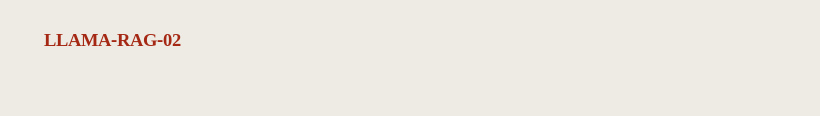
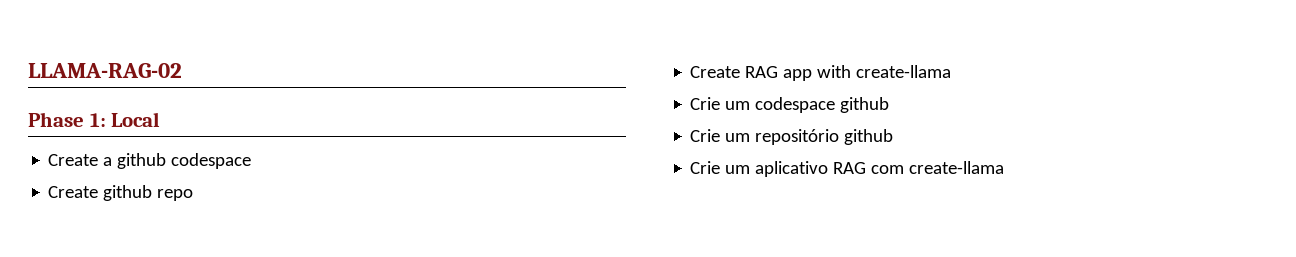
+ Phase 1: Local
+ Create a github codespace
+ Create github repo
+ Create RAG app with create-llama
+ Crie um codespace github
+ Crie um repositório github
+ Crie um aplicativo RAG com create-llama

